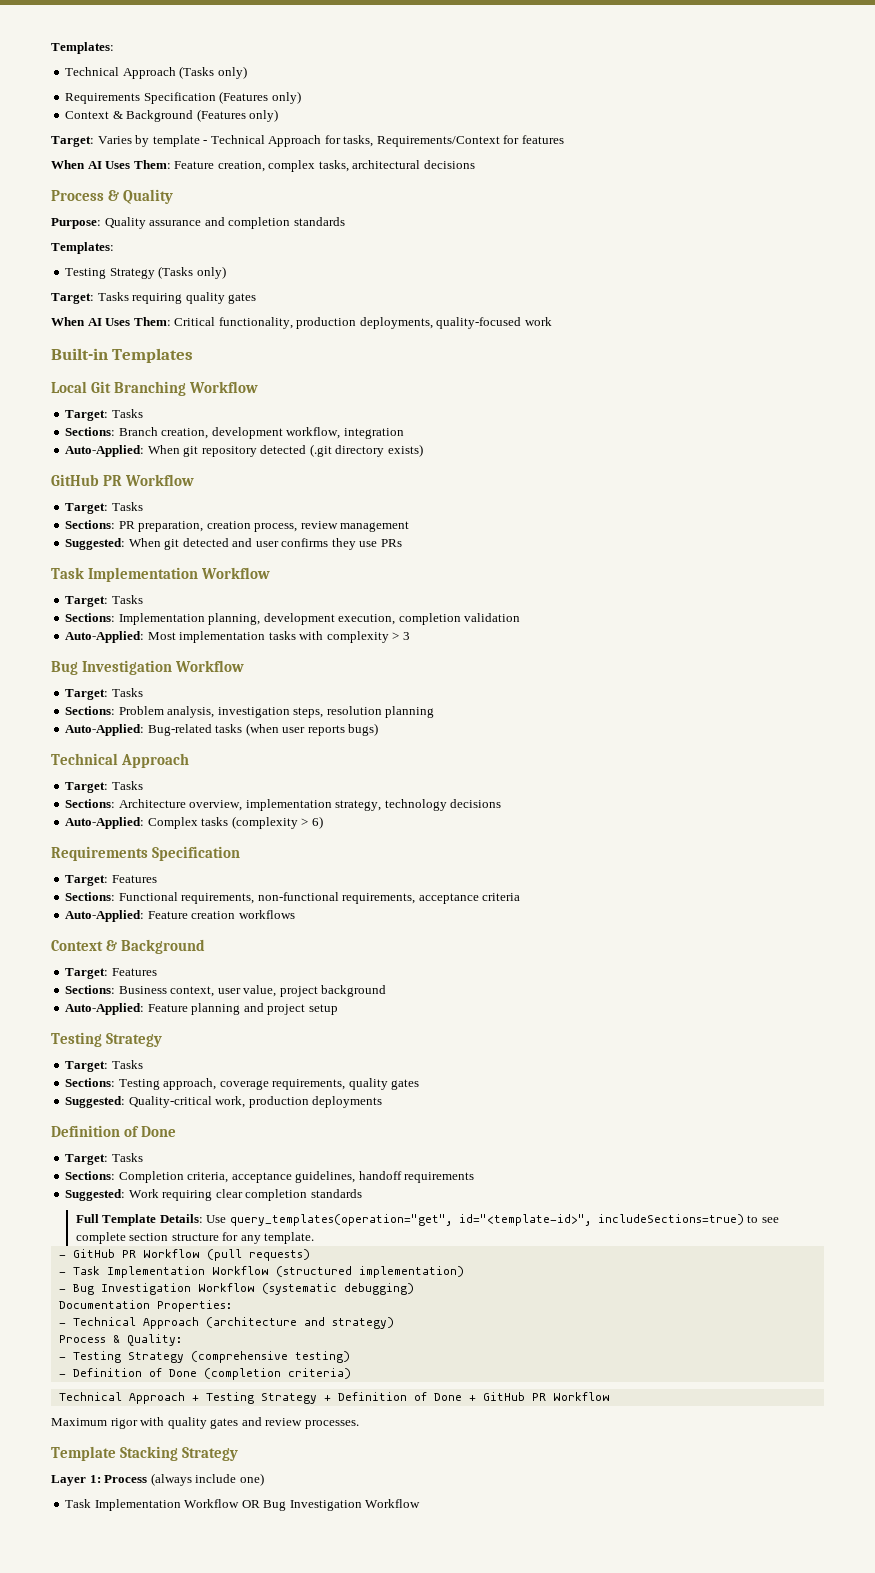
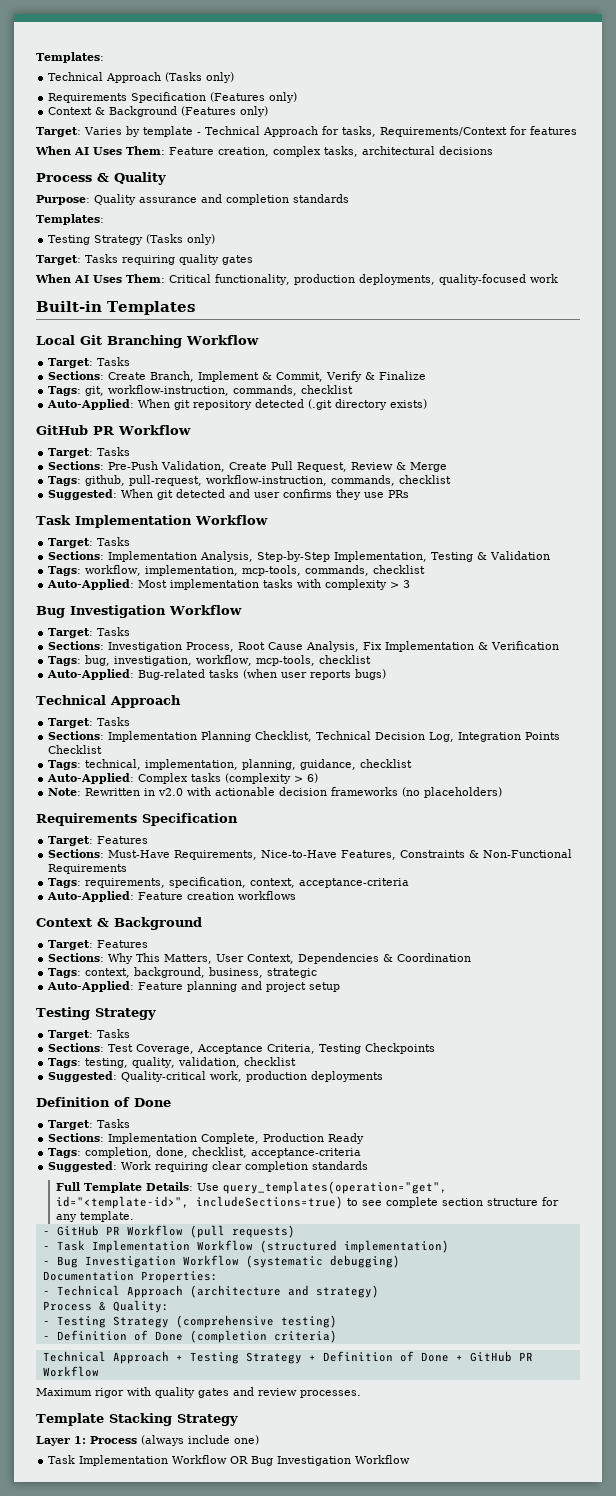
- Sections: Branch creation, development workflow, integration
+ Sections: Create Branch, Implement & Commit, Verify & Finalize
+ Tags: git, workflow-instruction, commands, checklist
- Sections: PR preparation, creation process, review management
+ Sections: Pre-Push Validation, Create Pull Request, Review & Merge
+ Tags: github, pull-request, workflow-instruction, commands, checklist
- Sections: Implementation planning, development execution, completion validation
+ Sections: Implementation Analysis, Step-by-Step Implementation, Testing & Validation
+ Tags: workflow, implementation, mcp-tools, commands, checklist
- Sections: Problem analysis, investigation steps, resolution planning
+ Sections: Investigation Process, Root Cause Analysis, Fix Implementation & Verification
+ Tags: bug, investigation, workflow, mcp-tools, checklist
- Sections: Architecture overview, implementation strategy, technology decisions
+ Sections: Implementation Planning Checklist, Technical Decision Log, Integration Points Checklist
+ Tags: technical, implementation, planning, guidance, checklist
+ Note: Rewritten in v2.0 with actionable decision frameworks (no placeholders)
- Sections: Functional requirements, non-functional requirements, acceptance criteria
+ Sections: Must-Have Requirements, Nice-to-Have Features, Constraints & Non-Functional Requirements
+ Tags: requirements, specification, context, acceptance-criteria
- Sections: Business context, user value, project background
+ Sections: Why This Matters, User Context, Dependencies & Coordination
+ Tags: context, background, business, strategic
- Sections: Testing approach, coverage requirements, quality gates
+ Sections: Test Coverage, Acceptance Criteria, Testing Checkpoints
+ Tags: testing, quality, validation, checklist
- Sections: Completion criteria, acceptance guidelines, handoff requirements
+ Sections: Implementation Complete, Production Ready
+ Tags: completion, done, checklist, acceptance-criteria

